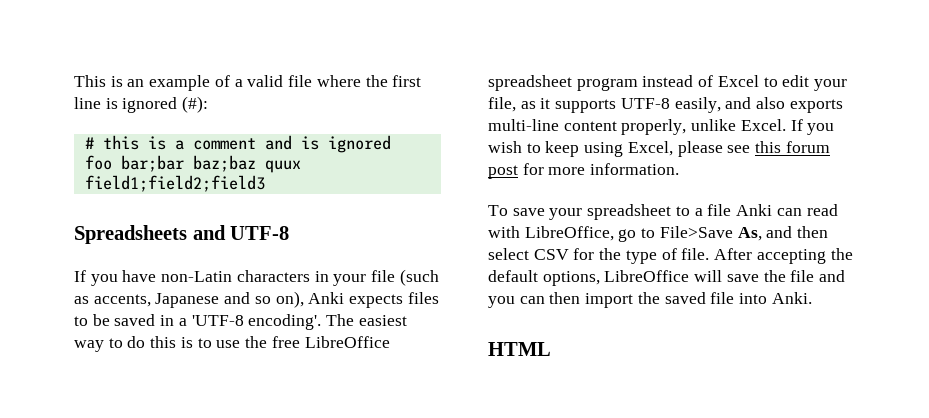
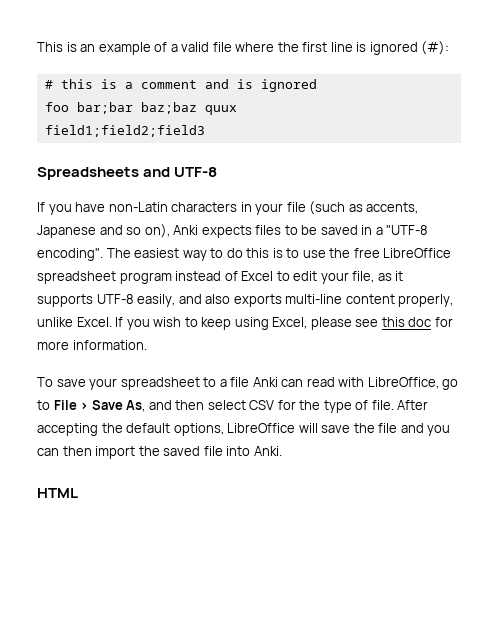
- If you have non-Latin characters in your file (such as accents, Japanese and so on), Anki expects files to be saved in a 'UTF-8 encoding'.
+ If you have non-Latin characters in your file (such as accents, Japanese and so on), Anki expects files to be saved in a "UTF-8 encoding".
- If you wish to keep using Excel, please see this forum post for more information.
+ If you wish to keep using Excel, please see this doc for more information.
- To save your spreadsheet to a file Anki can read with LibreOffice, go to File>Save As, and then select CSV for the type of file.
+ To save your spreadsheet to a file Anki can read with LibreOffice, go to File > Save As, and then select CSV for the type of file.

